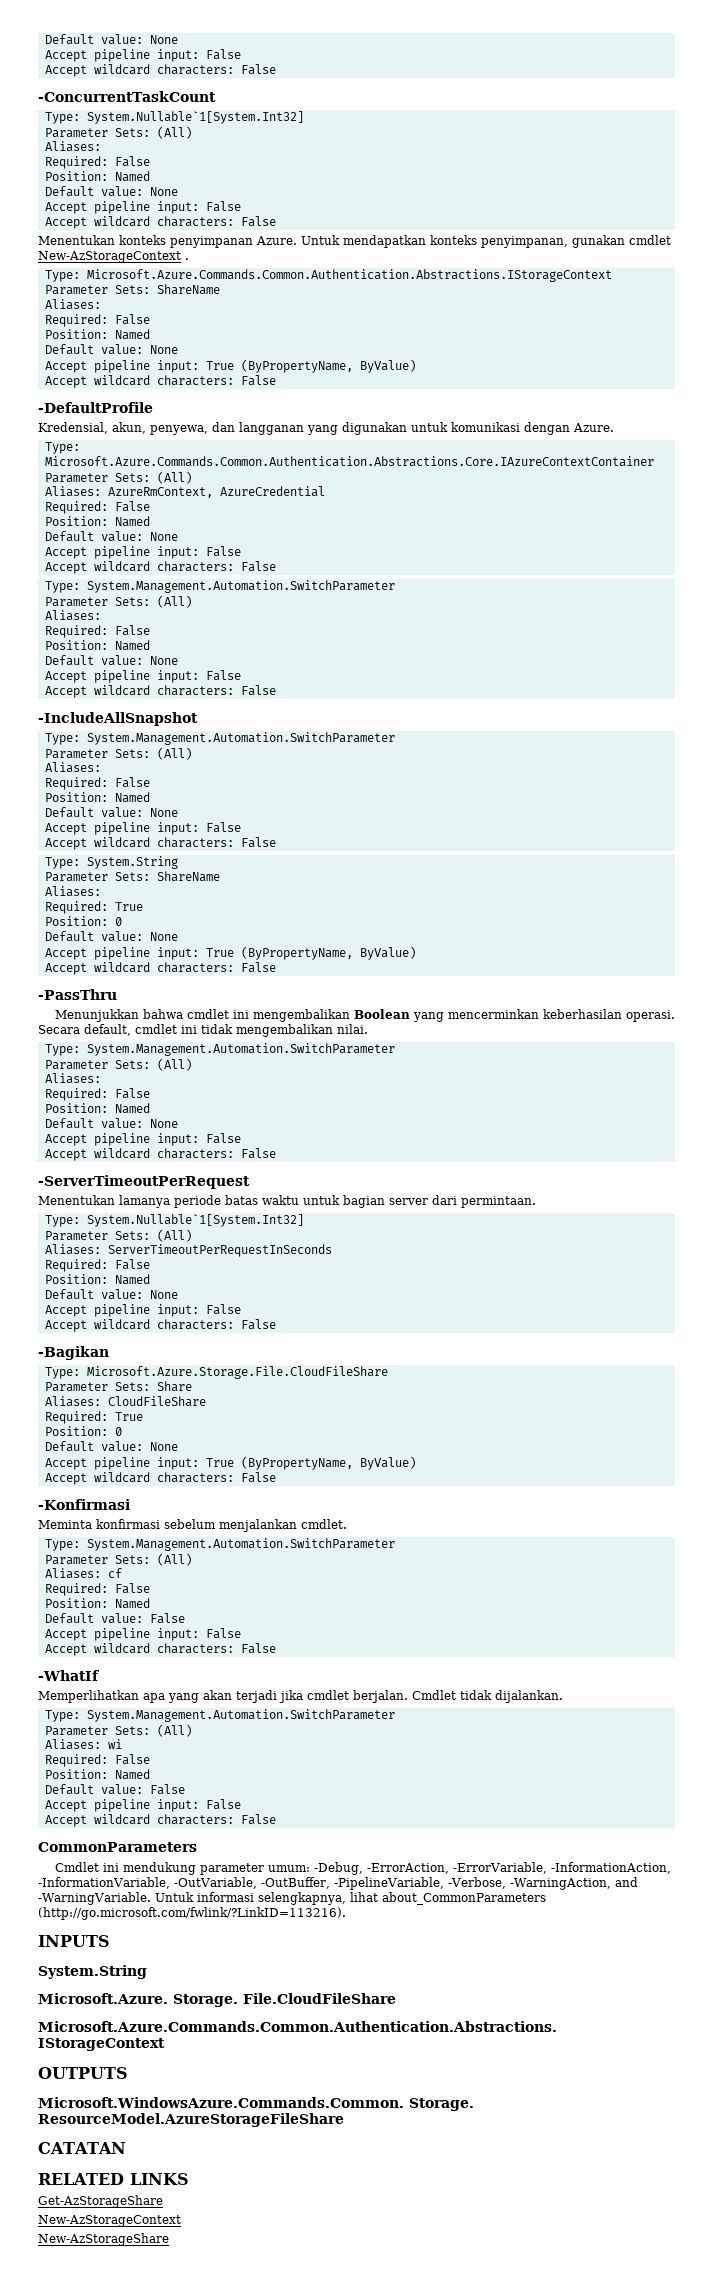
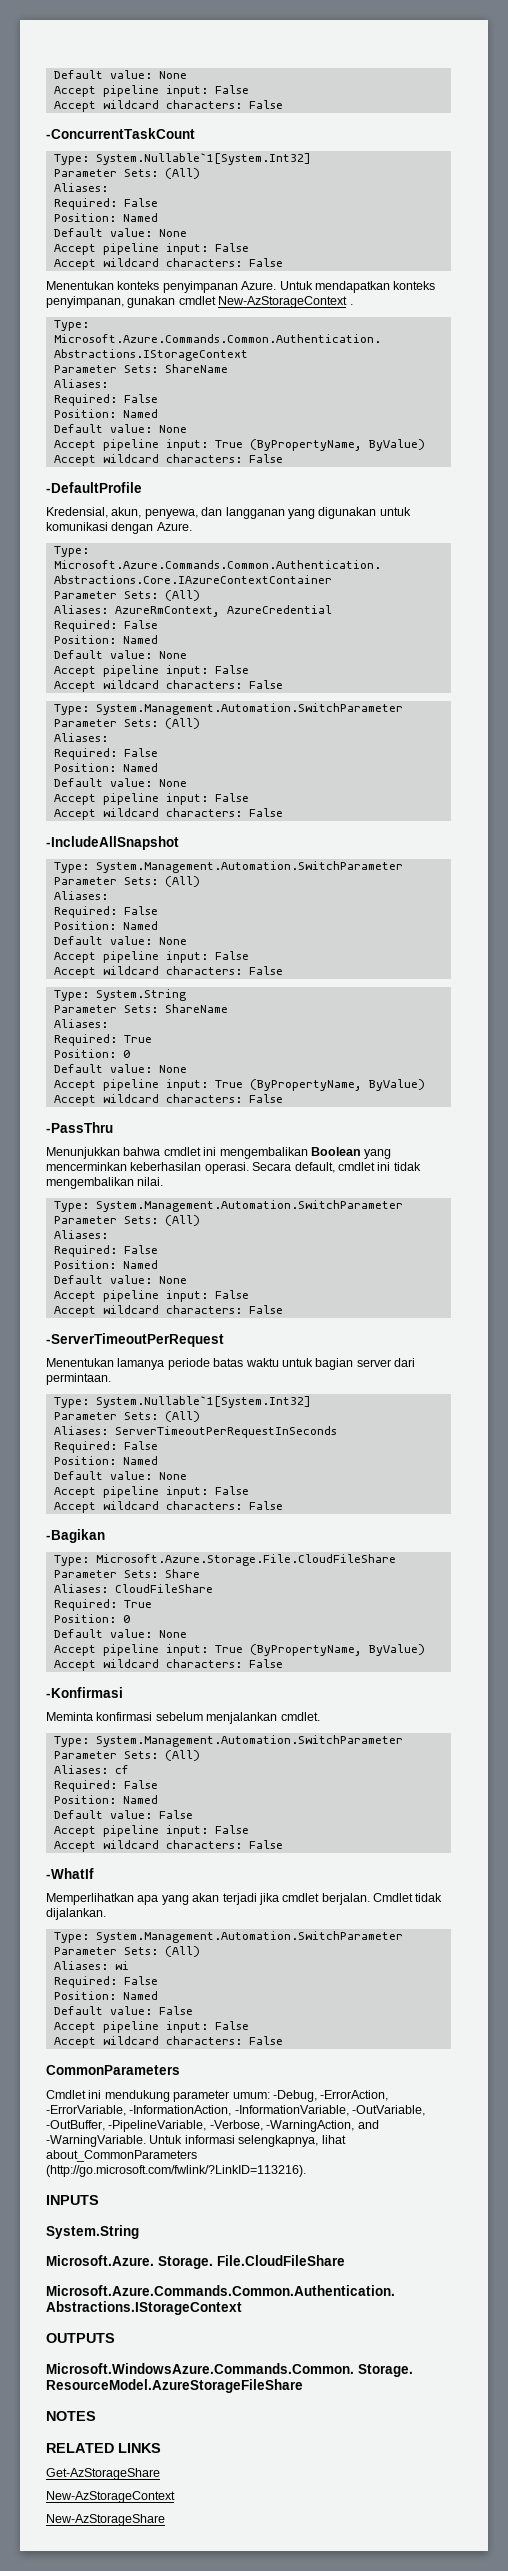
- CATATAN
+ NOTES

